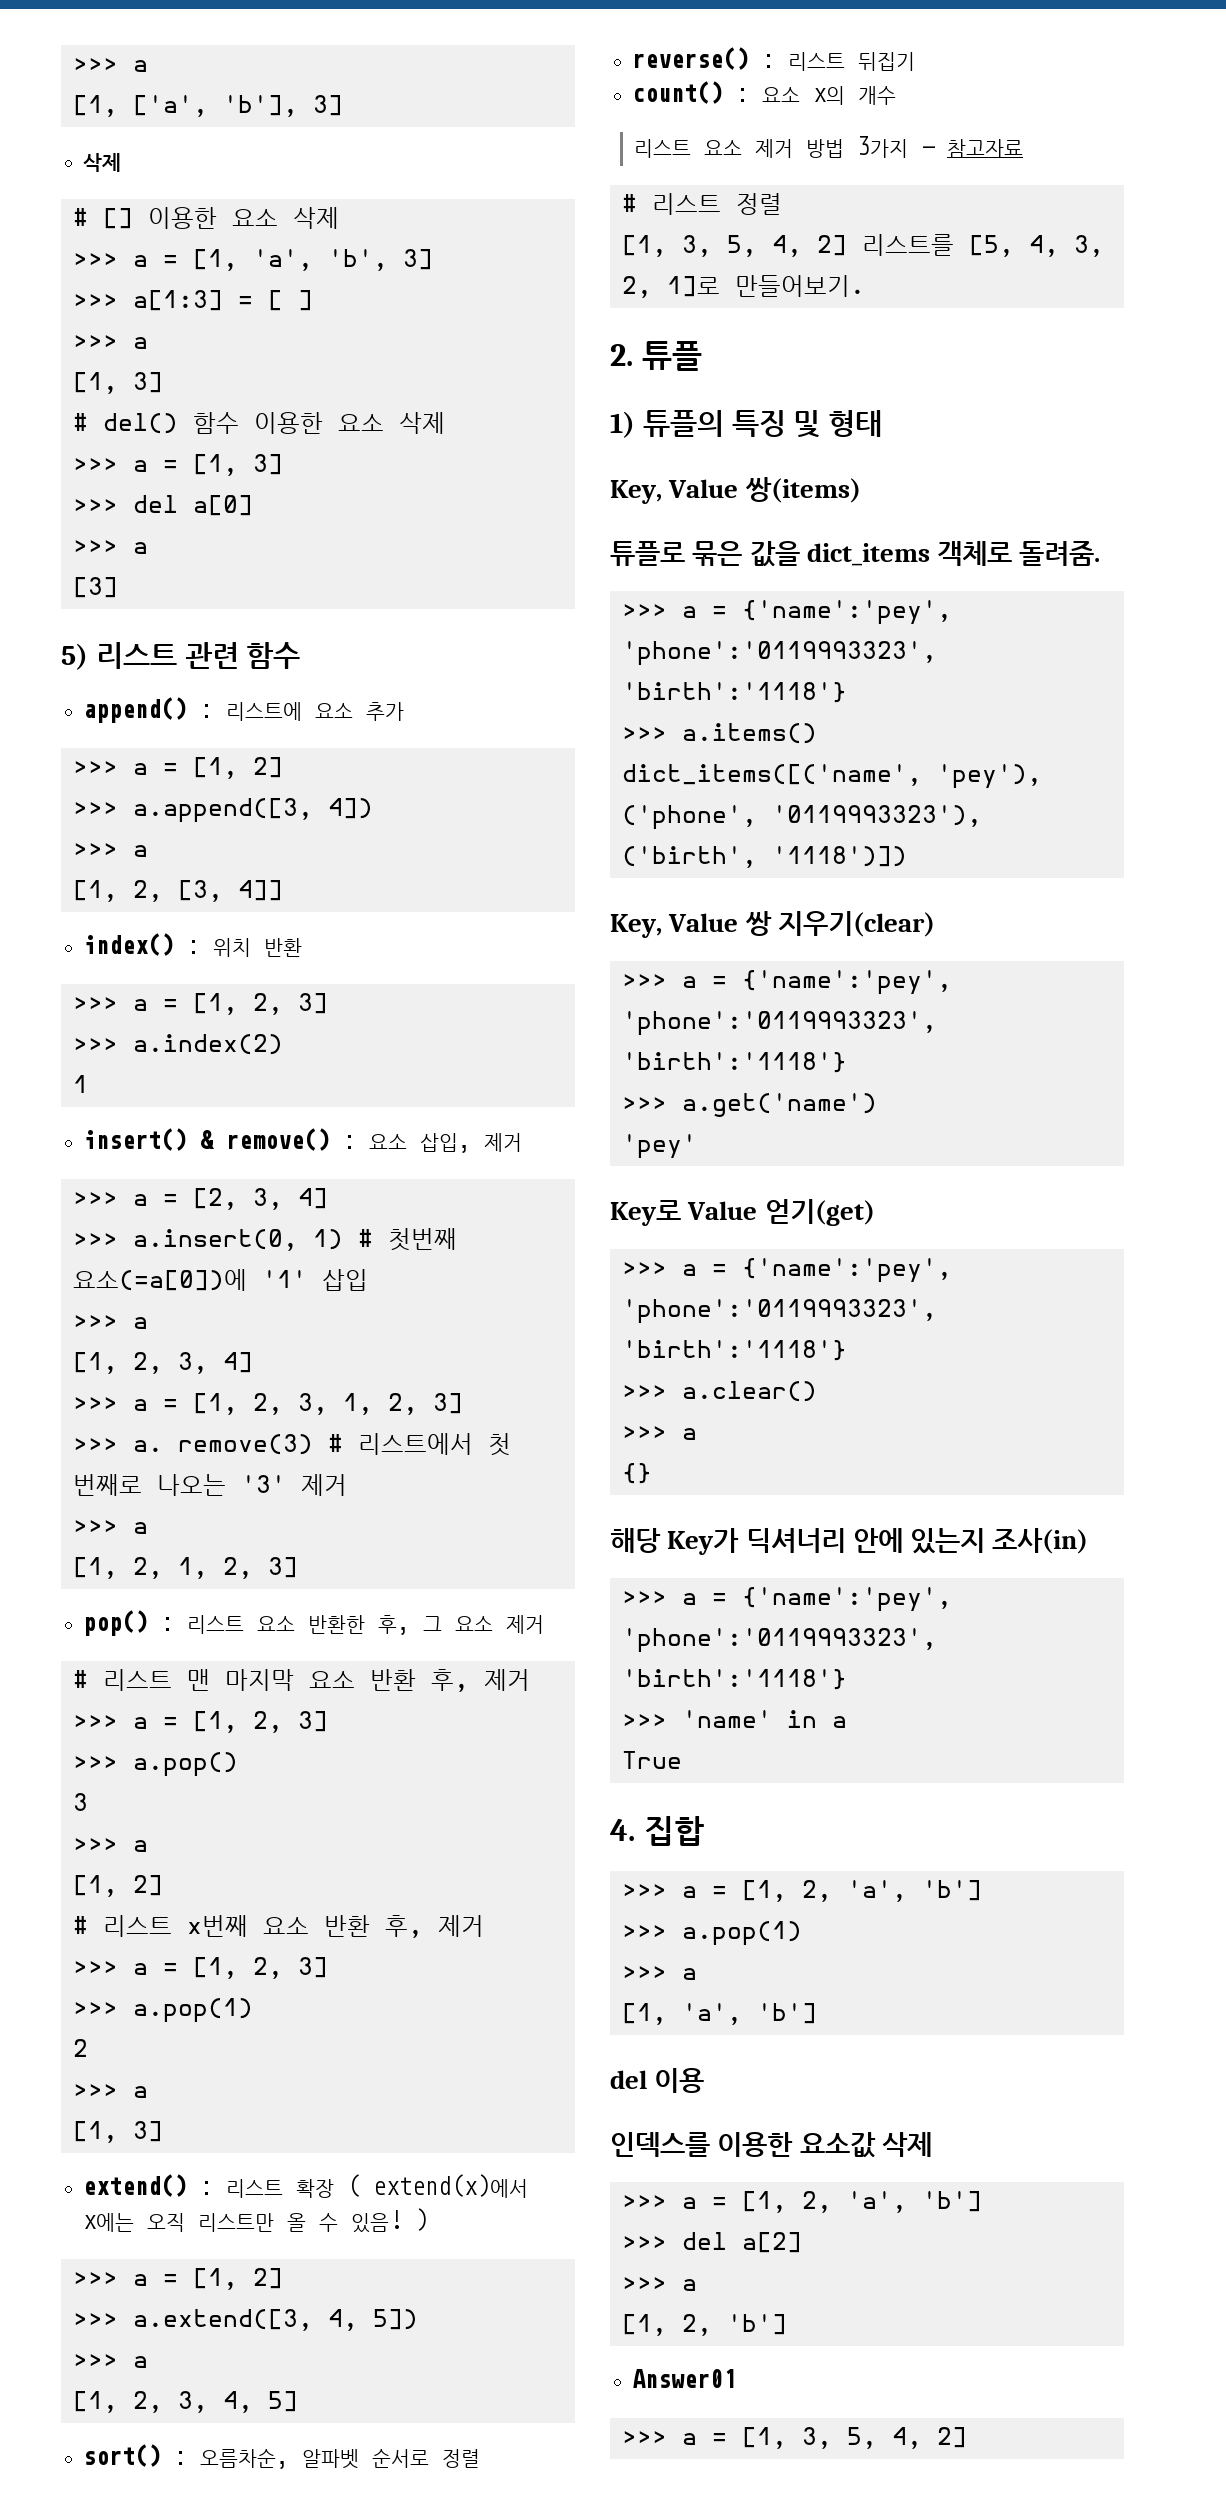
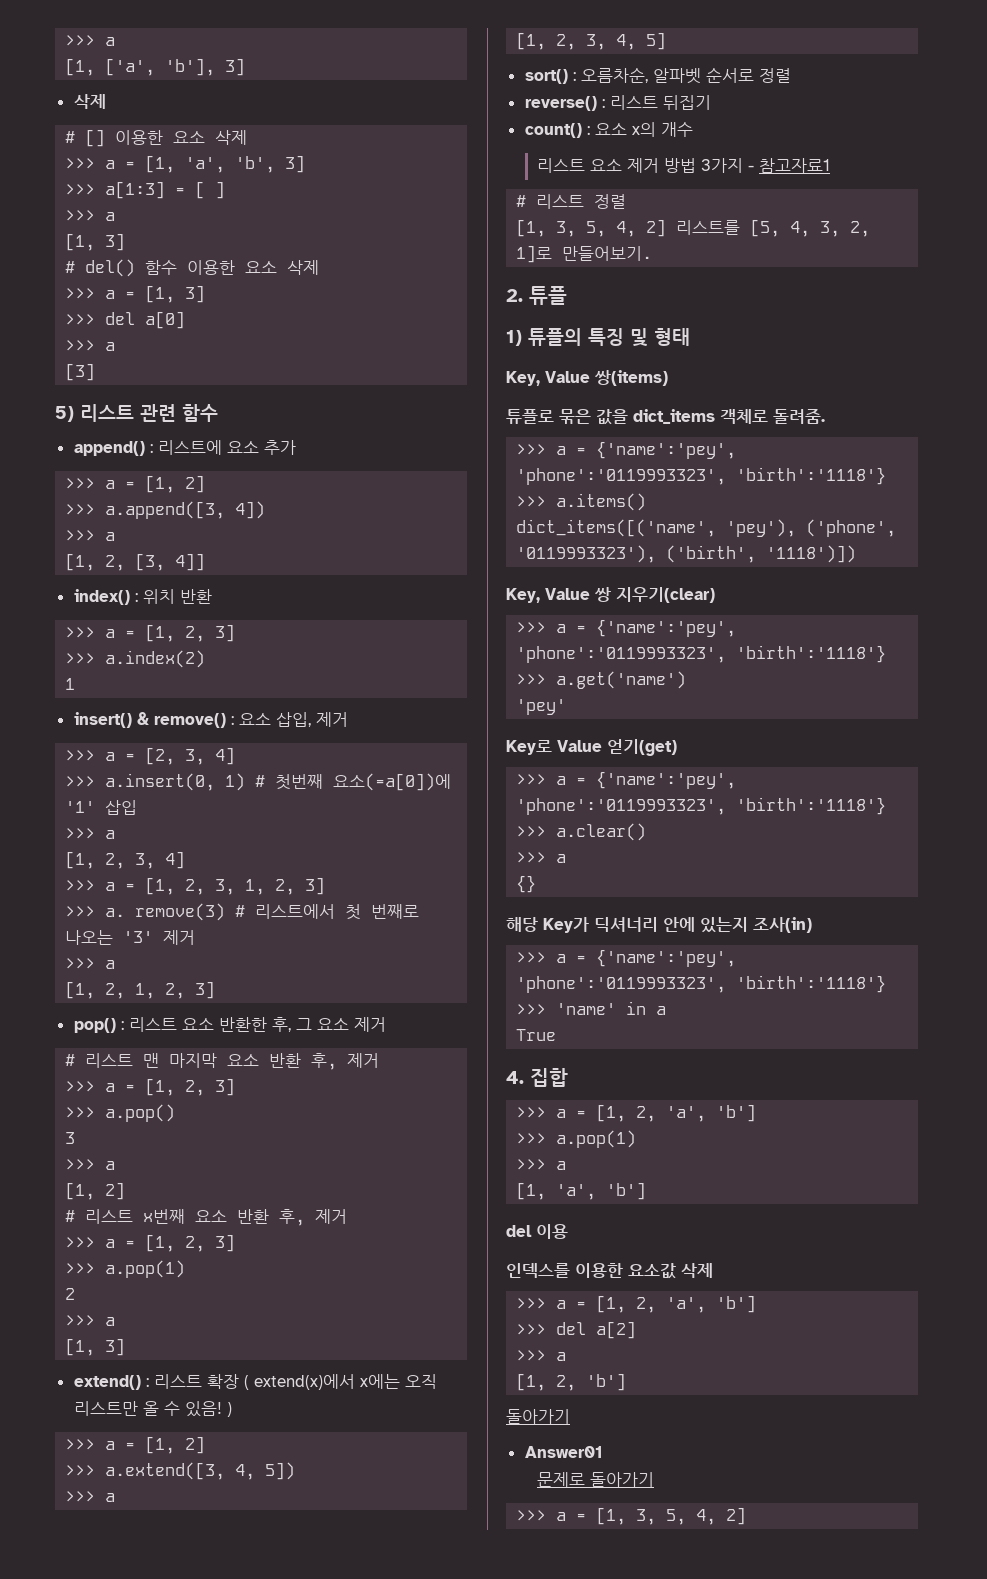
- 리스트 요소 제거 방법 3가지 - 참고자료
+ 리스트 요소 제거 방법 3가지 - 참고자료1
  [1, 2, 'b']
+ 돌아가기
+ 문제로 돌아가기

